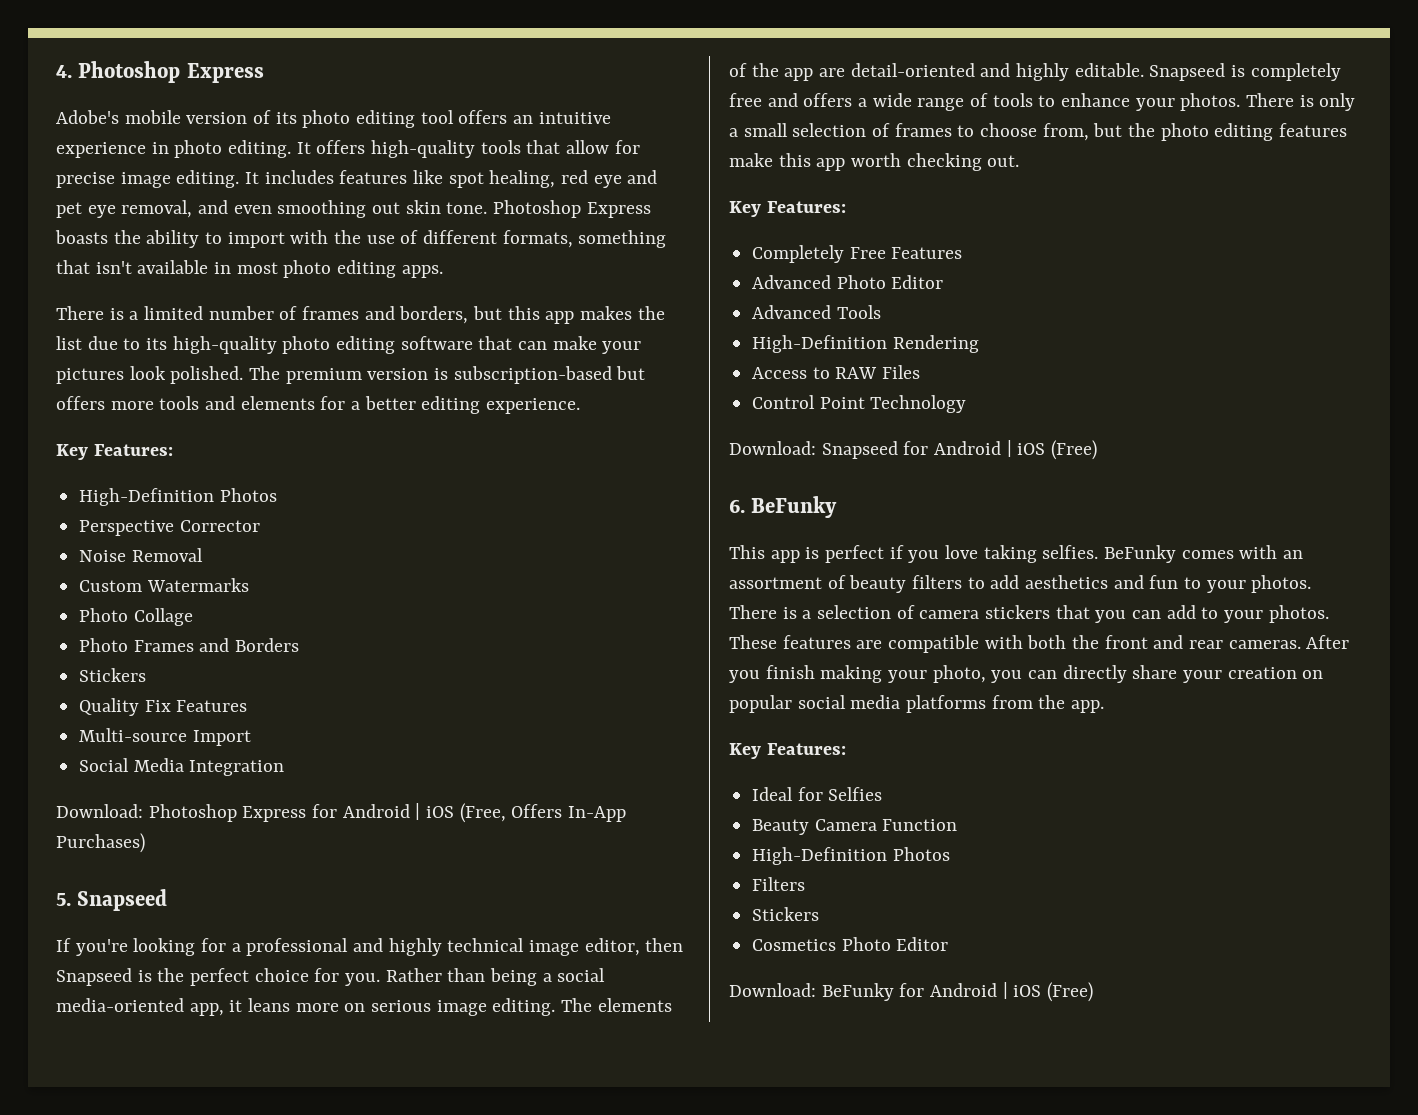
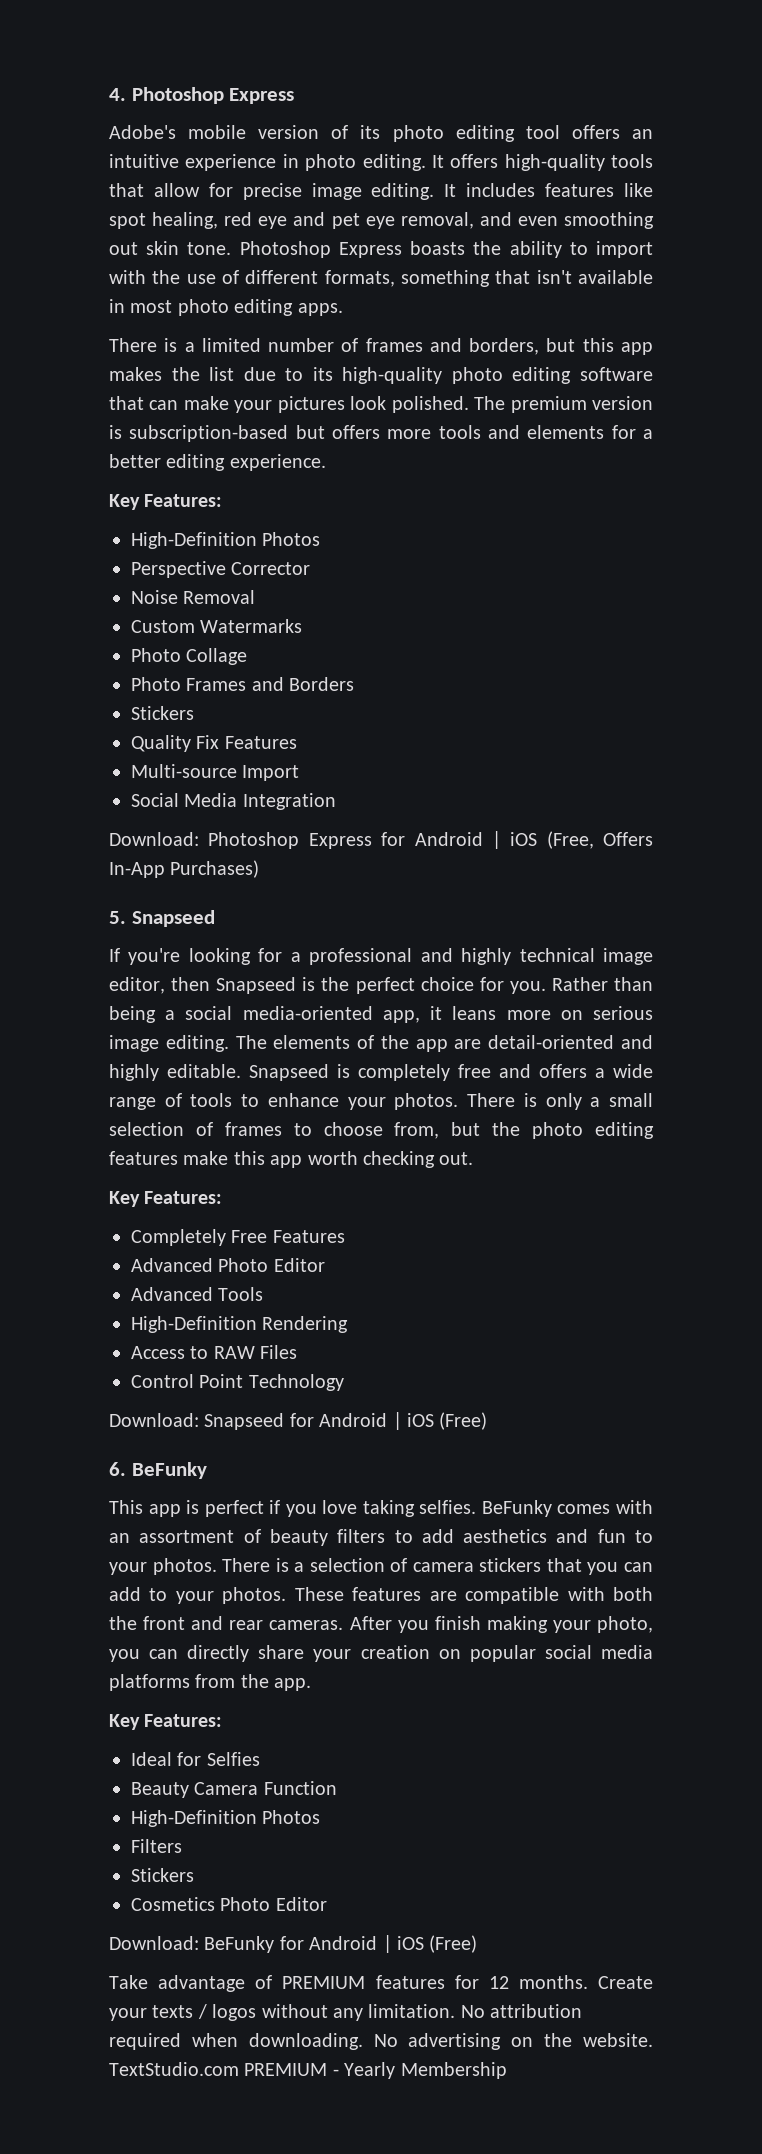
+ Take advantage of PREMIUM features for 12 months. Create your texts / logos without any limitation. No attribution required when downloading. No advertising on the website. TextStudio.com PREMIUM - Yearly Membership

